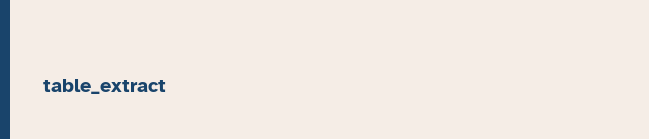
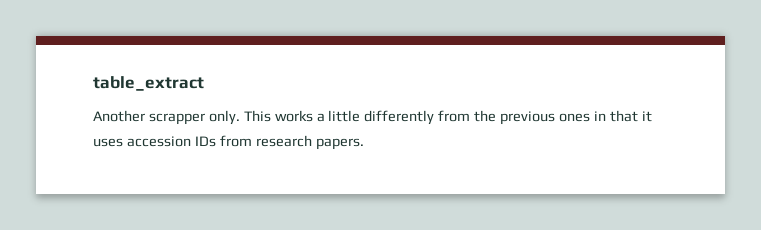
+ Another scrapper only. This works a little differently from the previous ones in that it uses accession IDs from research papers.

